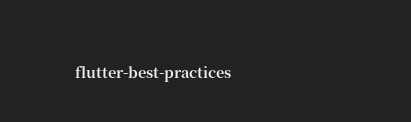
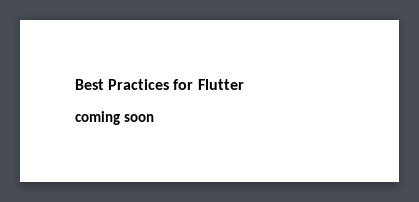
- flutter-best-practices
+ Best Practices for Flutter
+ coming soon

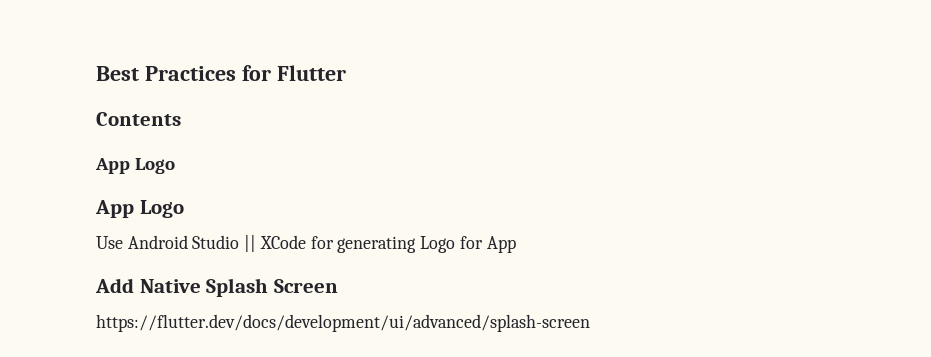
- coming soon
+ Contents
+ App Logo
+ App Logo
+ Use Android Studio || XCode for generating Logo for App
+ Add Native Splash Screen
+ https://flutter.dev/docs/development/ui/advanced/splash-screen

